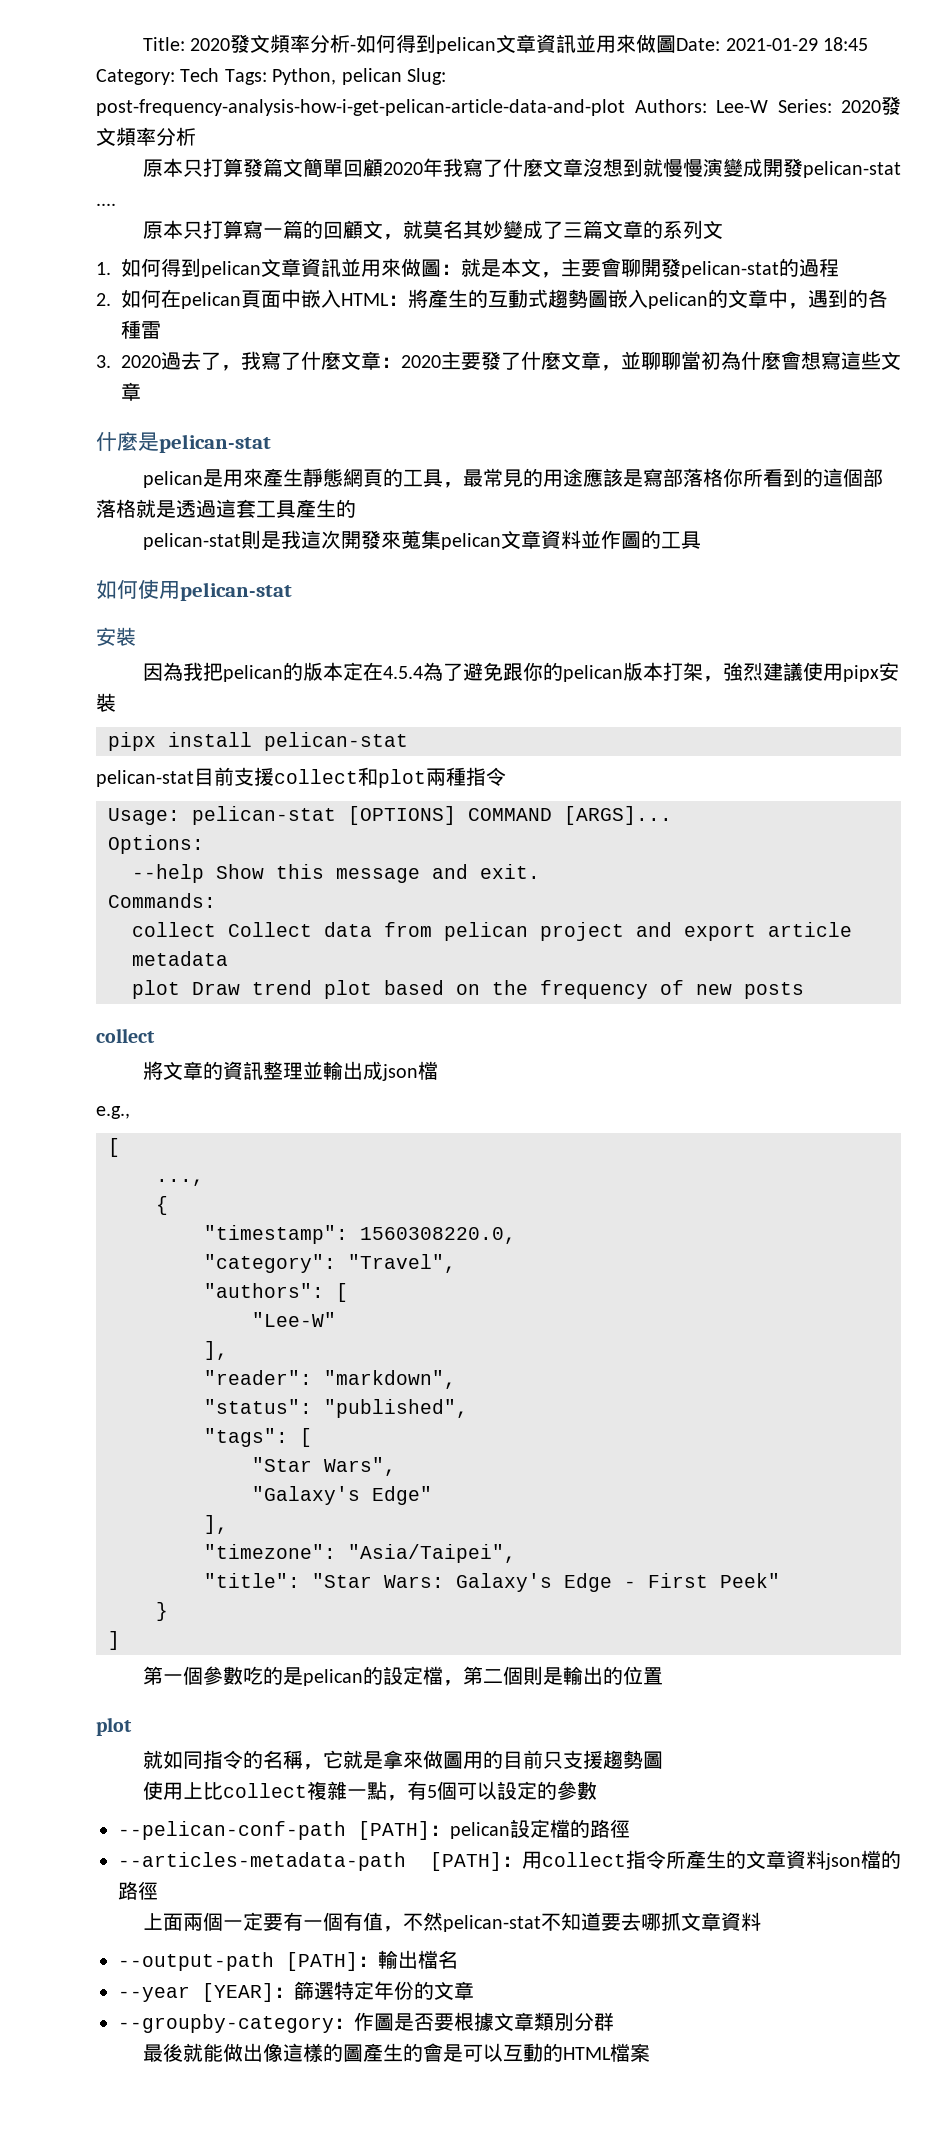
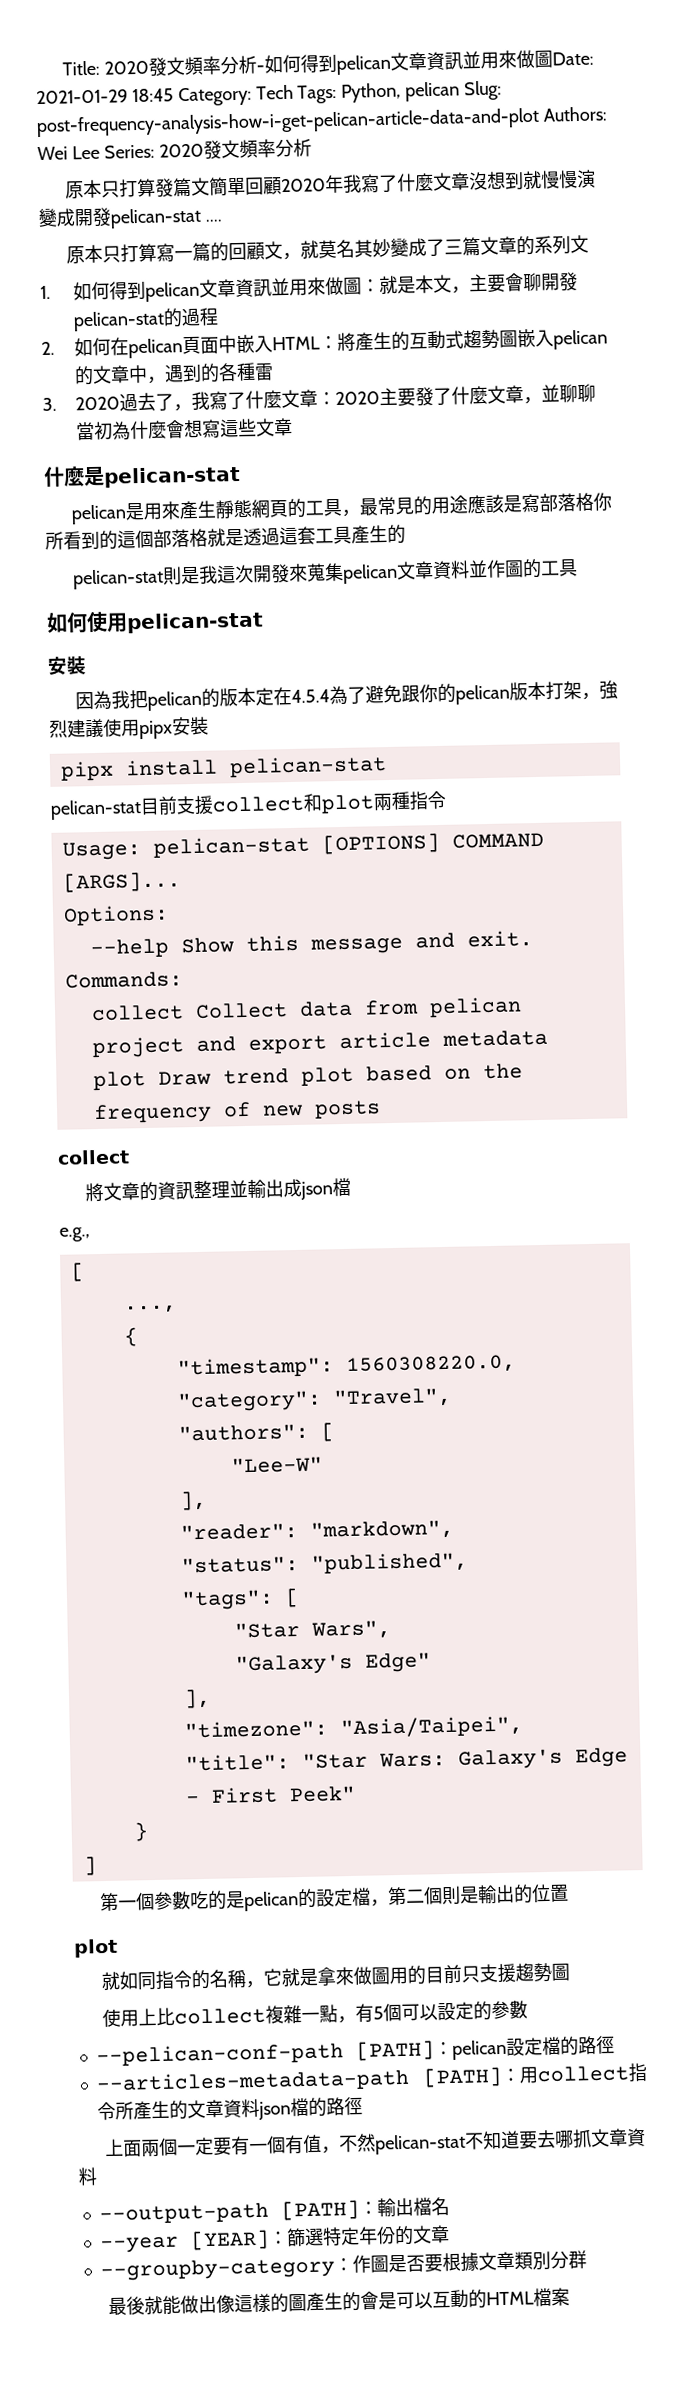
- Title: 2020發文頻率分析-如何得到pelican文章資訊並用來做圖Date: 2021-01-29 18:45 Category: Tech Tags: Python, pelican Slug: post-frequency-analysis-how-i-get-pelican-article-data-and-plot Authors: Lee-W Series: 2020發文頻率分析
+ Title: 2020發文頻率分析-如何得到pelican文章資訊並用來做圖Date: 2021-01-29 18:45 Category: Tech Tags: Python, pelican Slug: post-frequency-analysis-how-i-get-pelican-article-data-and-plot Authors: Wei Lee Series: 2020發文頻率分析

